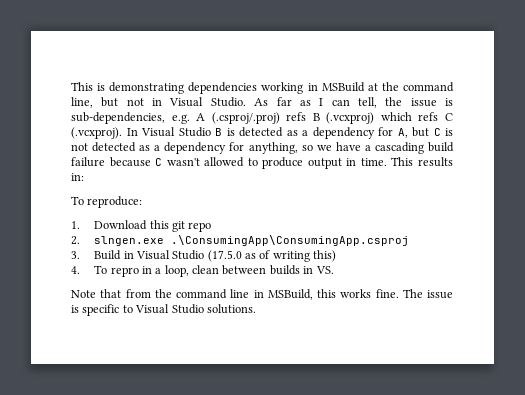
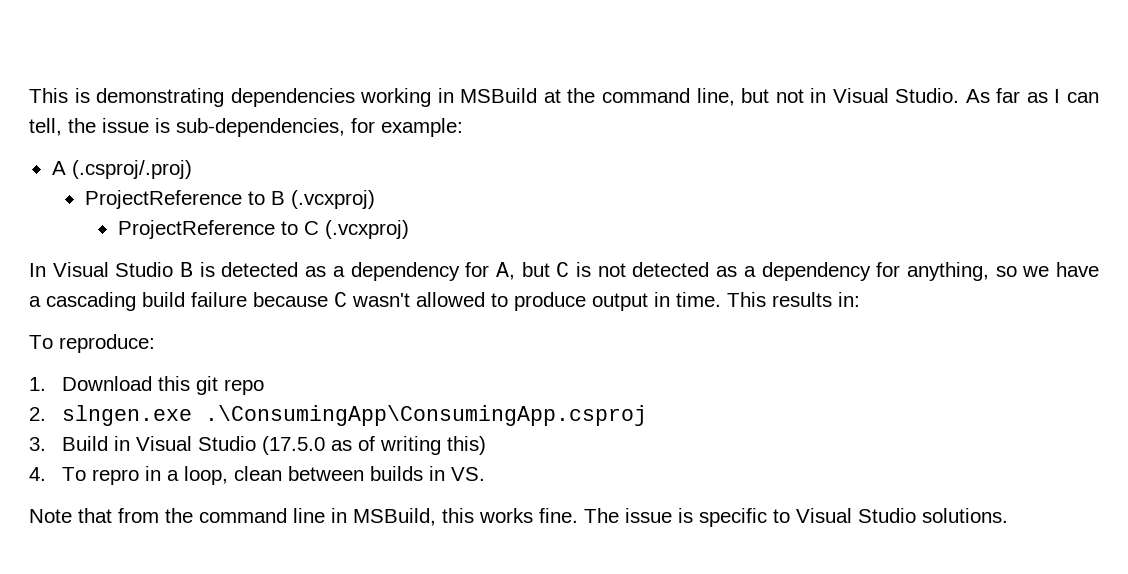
- As far as I can tell, the issue is sub-dependencies, e.g. A (.csproj/.proj) refs B (.vcxproj) which refs C (.vcxproj). In Visual Studio B is detected as a dependency for A, but C is not detected as a dependency for anything, so we have a cascading build failure because C wasn't allowed to produce output in time.
+ As far as I can tell, the issue is sub-dependencies, for example:
+ A (.csproj/.proj)
+ ProjectReference to B (.vcxproj)
+ ProjectReference to C (.vcxproj)
+ In Visual Studio B is detected as a dependency for A, but C is not detected as a dependency for anything, so we have a cascading build failure because C wasn't allowed to produce output in time.

